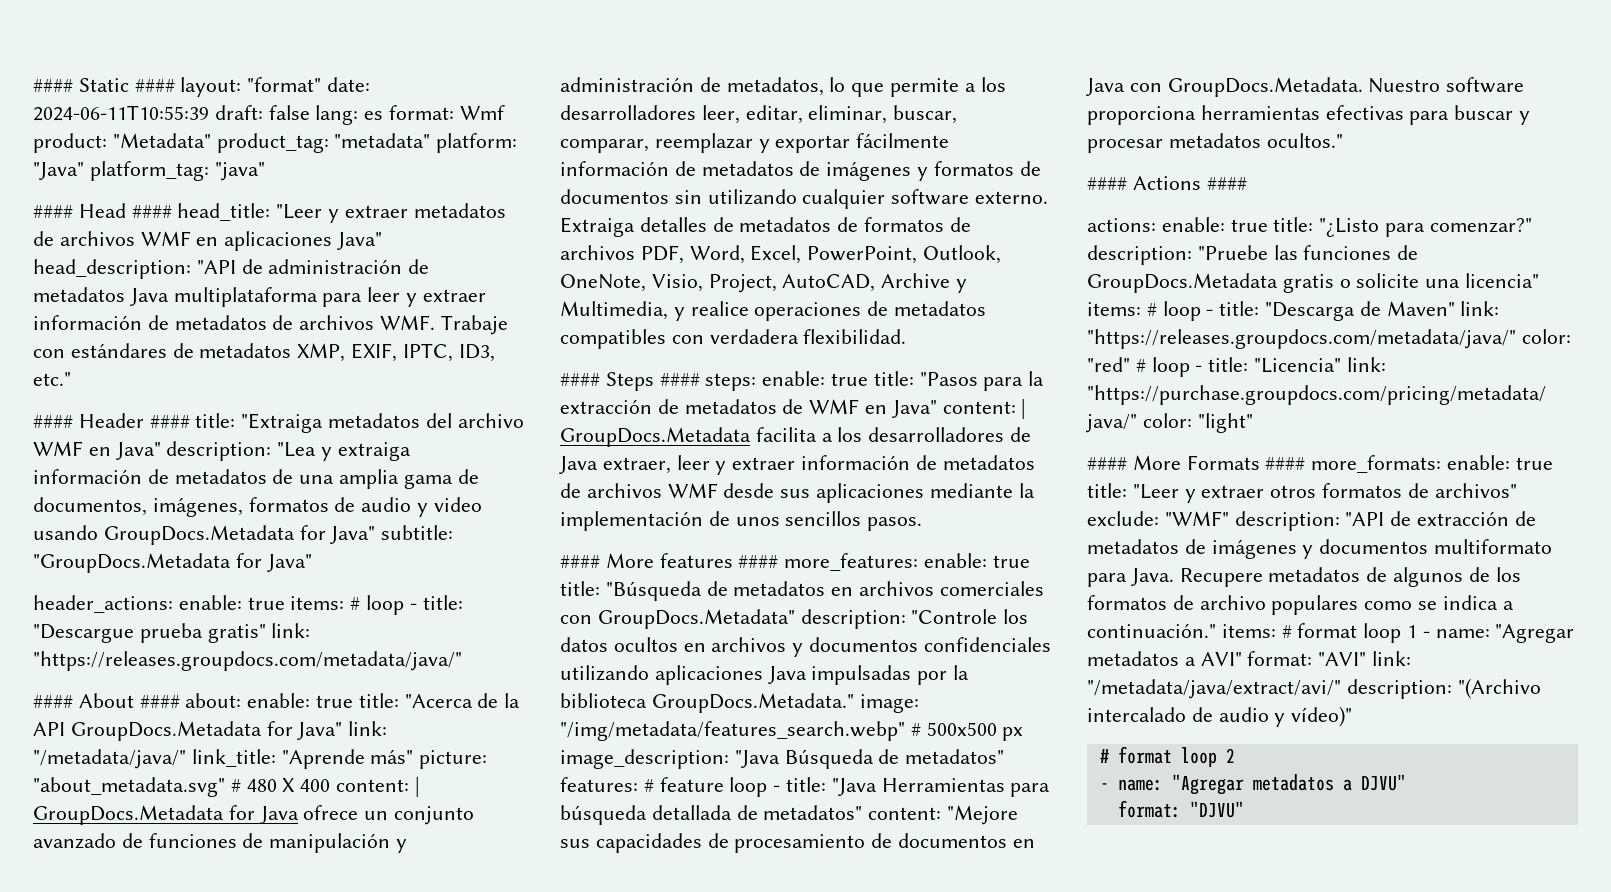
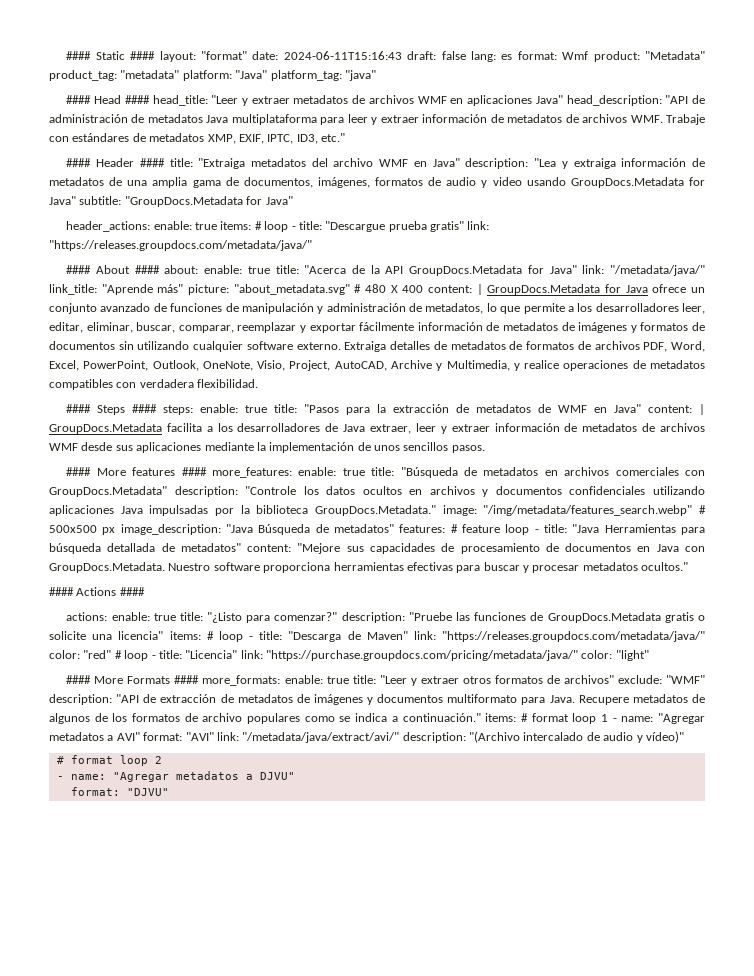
- #### Static #### layout: "format" date: 2024-06-11T10:55:39 draft: false lang: es format: Wmf product: "Metadata" product_tag: "metadata" platform: "Java" platform_tag: "java"
+ #### Static #### layout: "format" date: 2024-06-11T15:16:43 draft: false lang: es format: Wmf product: "Metadata" product_tag: "metadata" platform: "Java" platform_tag: "java"

